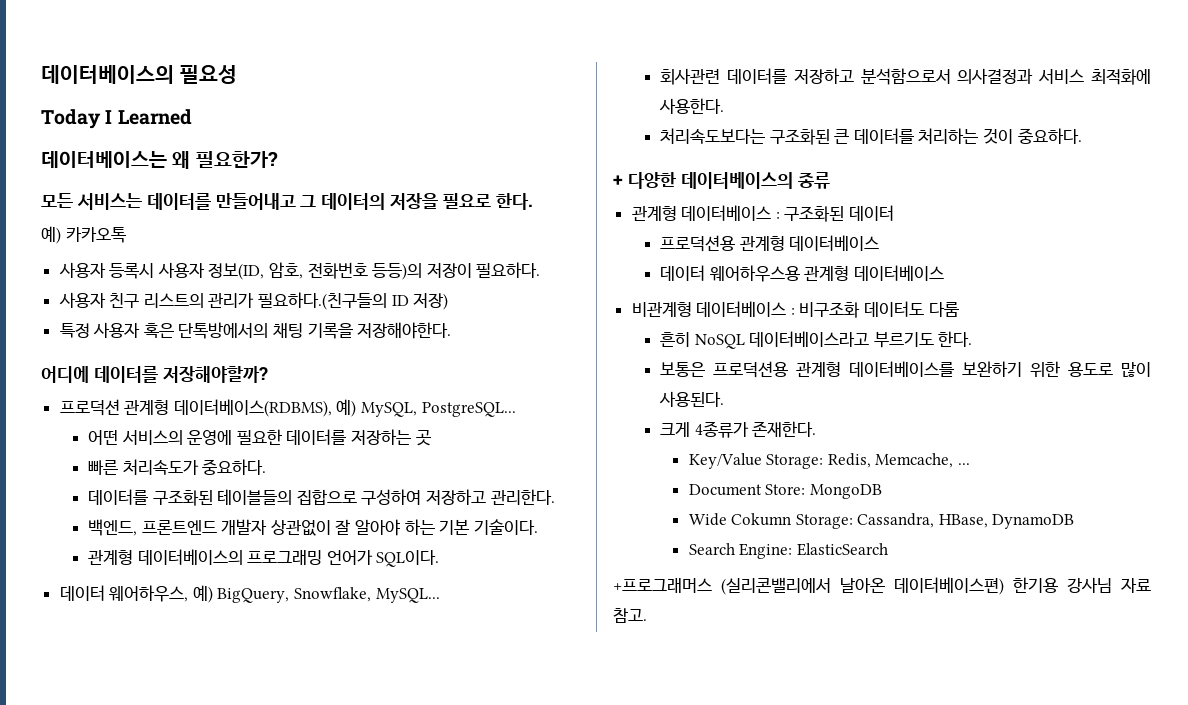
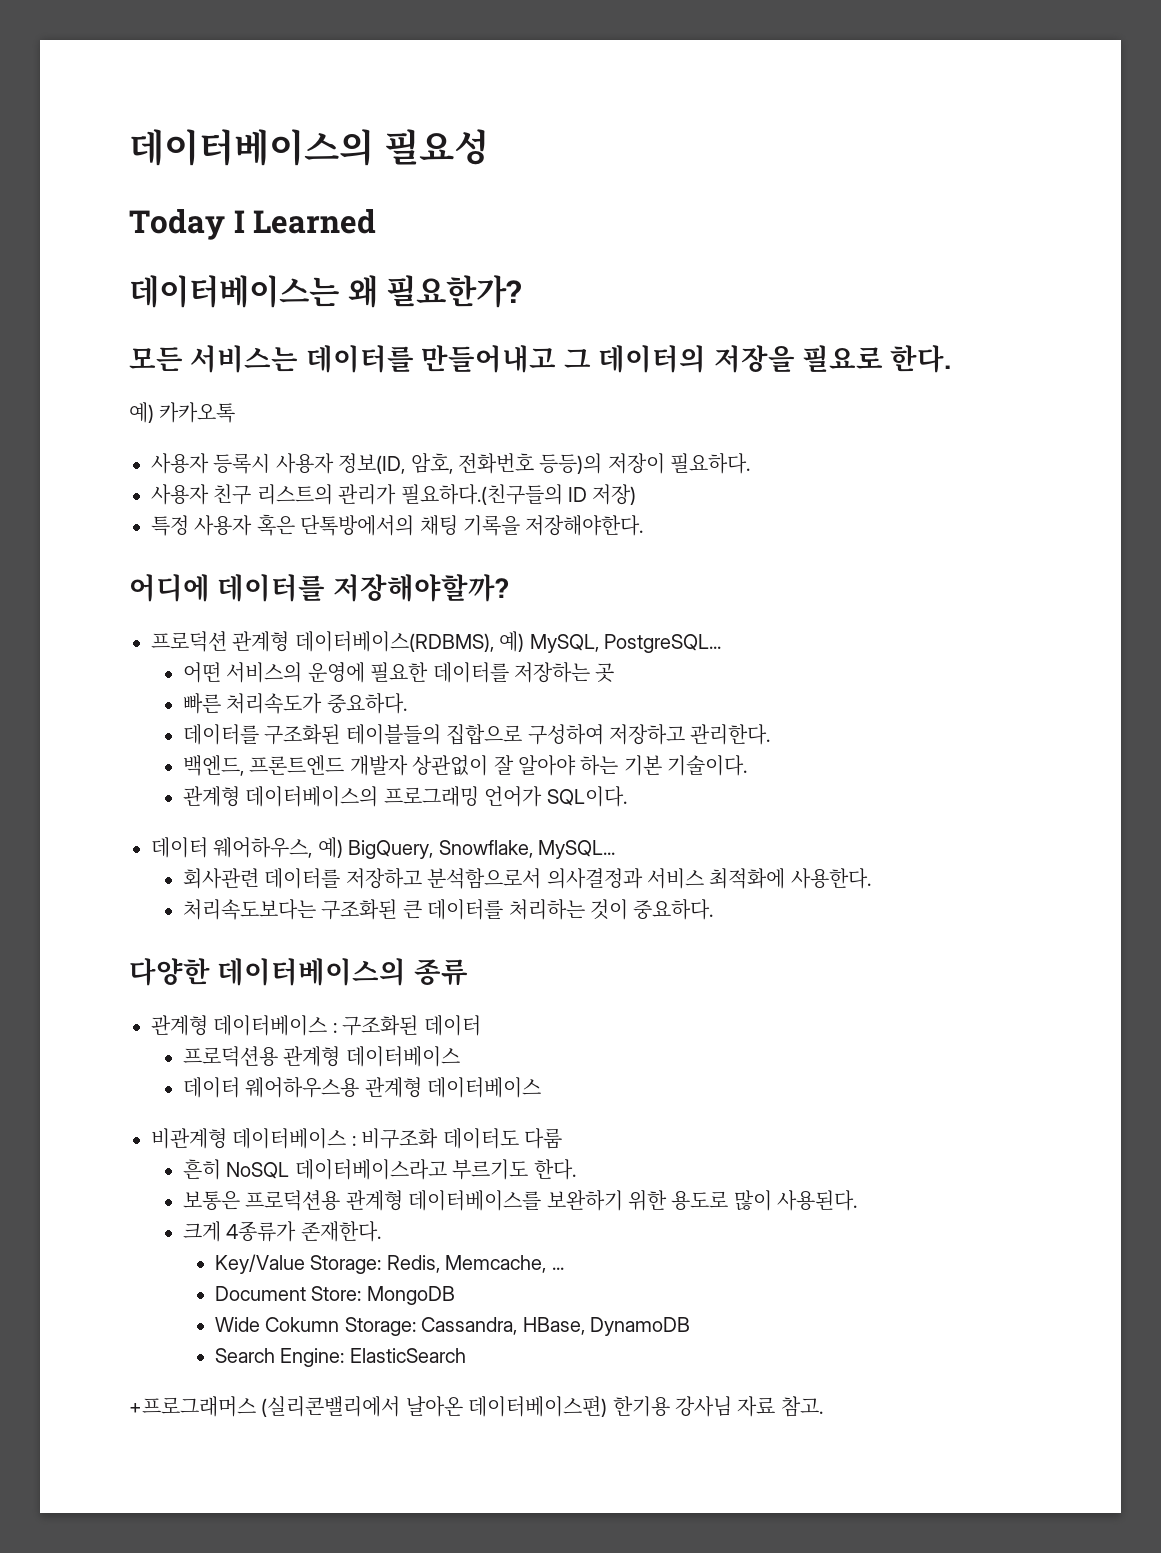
- + 다양한 데이터베이스의 종류
+ 다양한 데이터베이스의 종류

